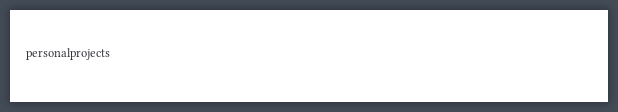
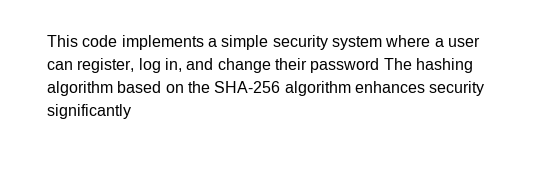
- personalprojects
+ This code implements a simple security system where a user can register, log in, and change their password The hashing algorithm based on the SHA-256 algorithm enhances security significantly

